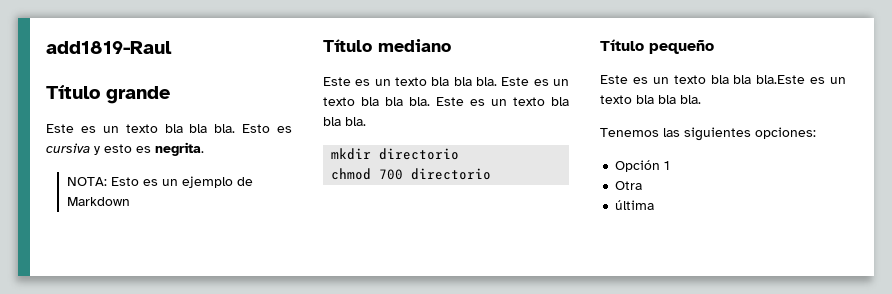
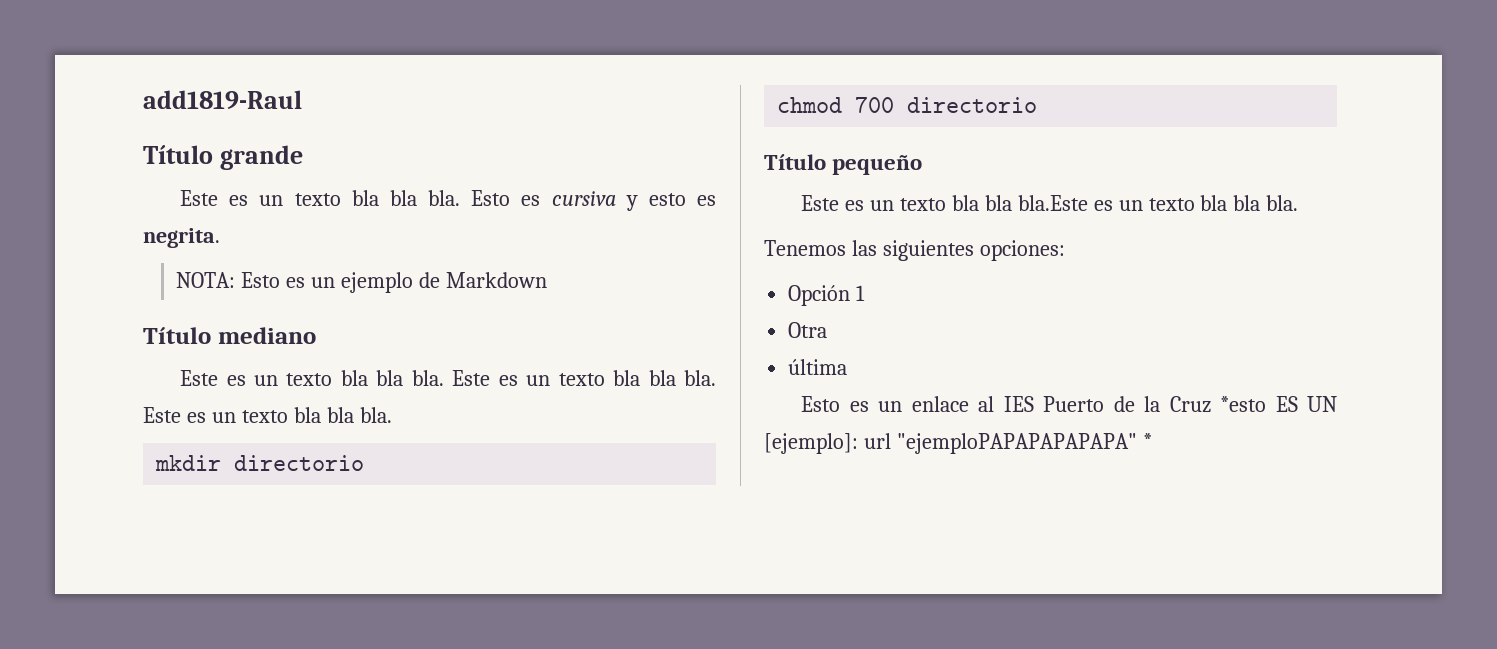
+ Esto es un enlace al IES Puerto de la Cruz *esto ES UN [ejemplo]: url "ejemploPAPAPAPAPAPA" *

